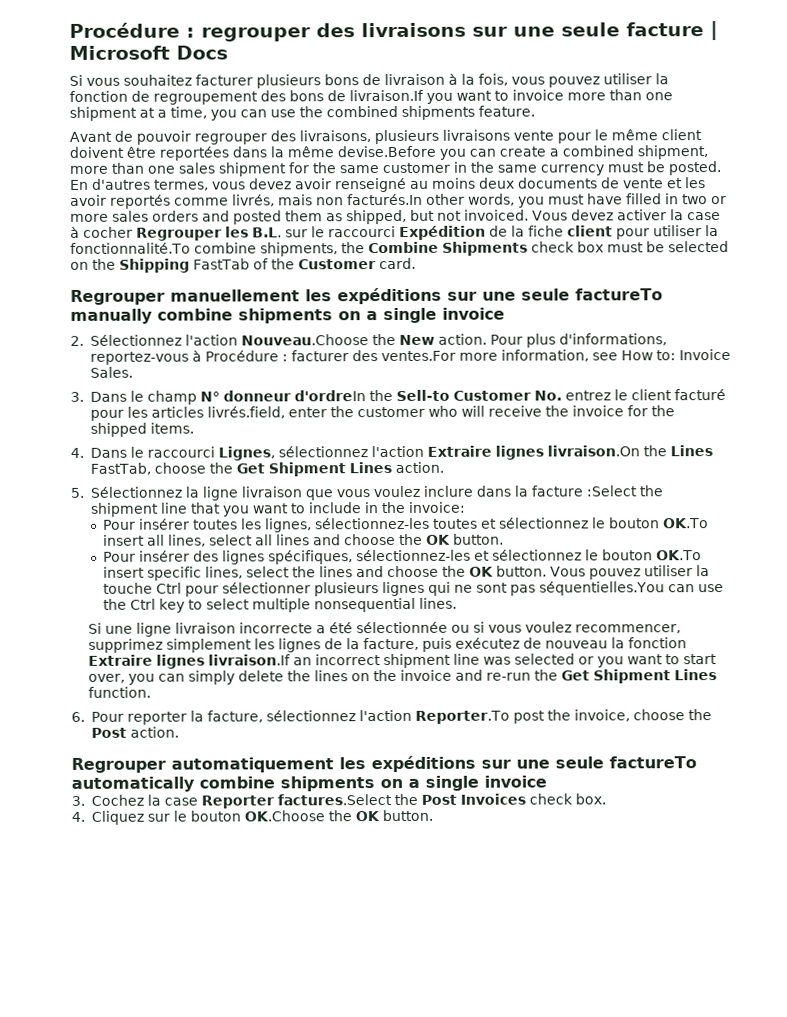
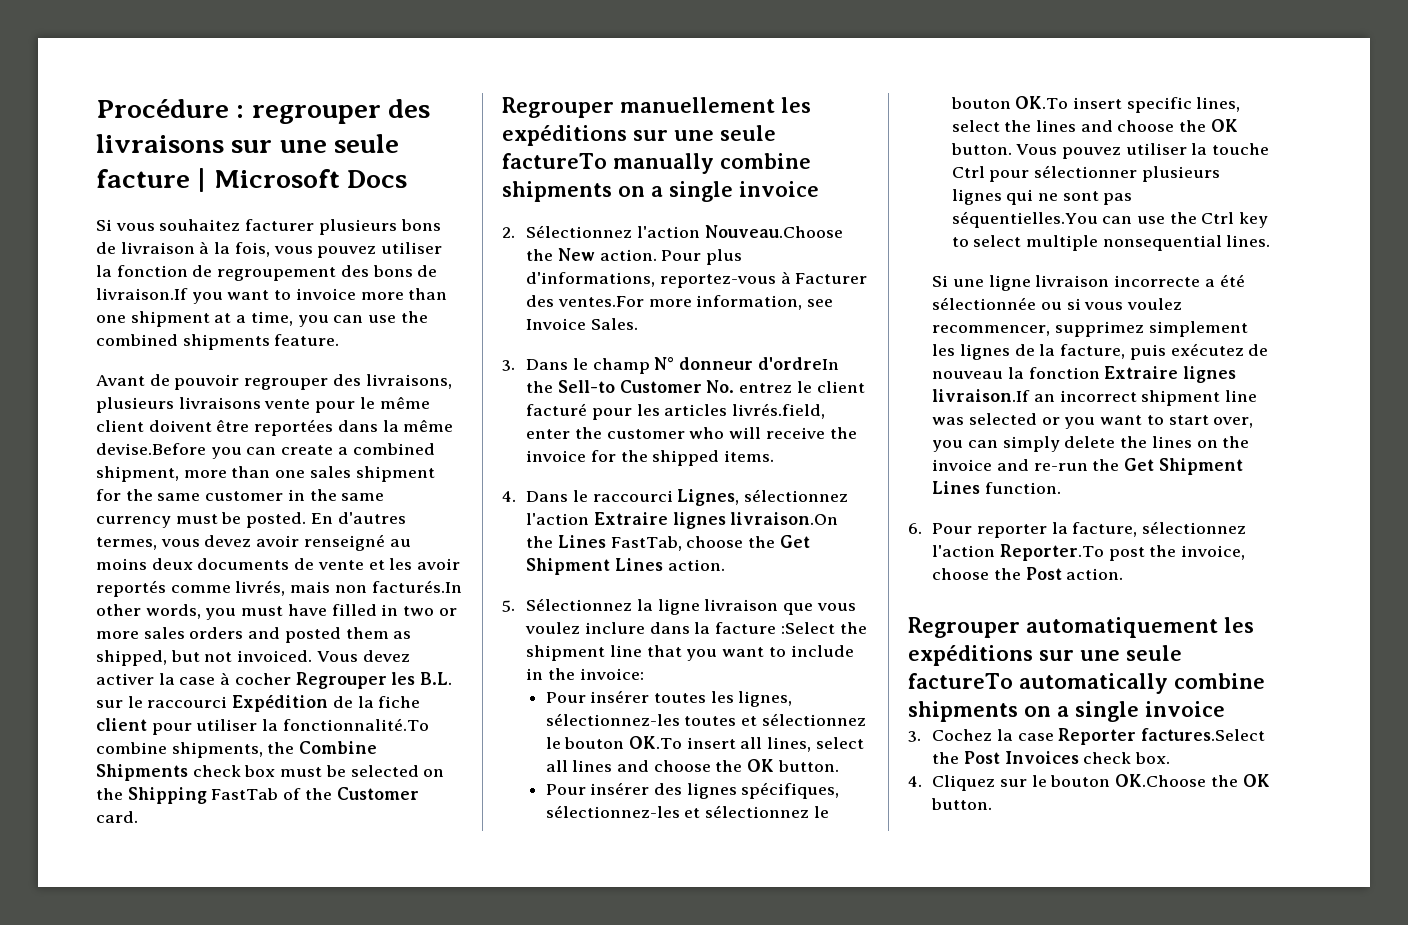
- Pour plus d'informations, reportez-vous à Procédure : facturer des ventes.For more information, see How to: Invoice Sales.
+ Pour plus d'informations, reportez-vous à Facturer des ventes.For more information, see Invoice Sales.

